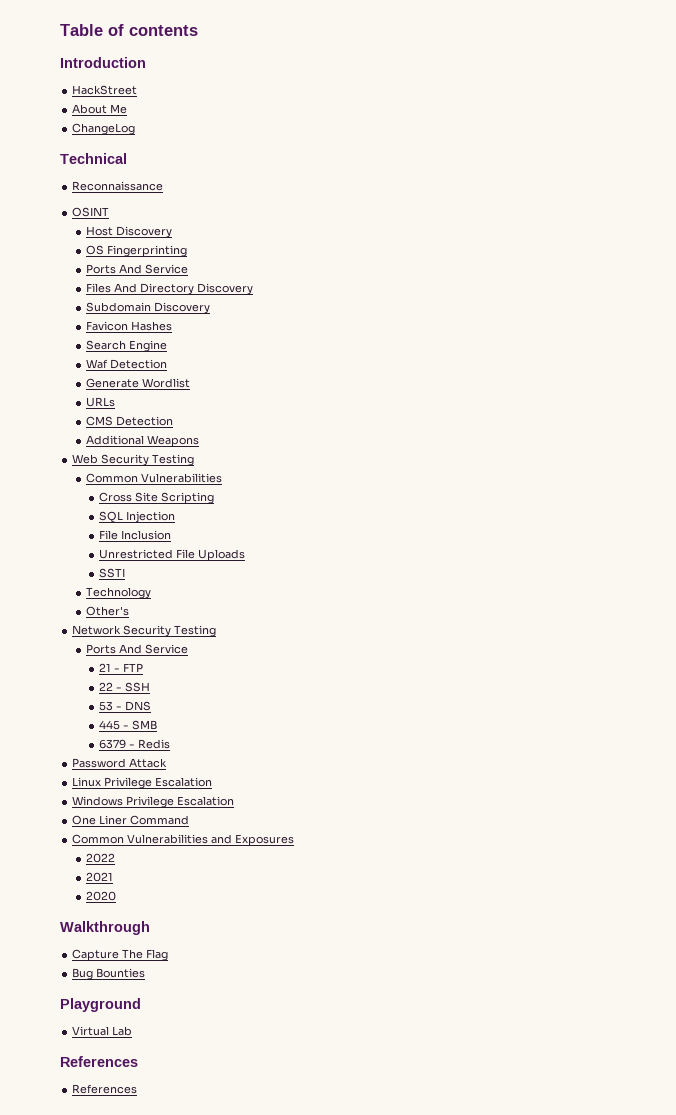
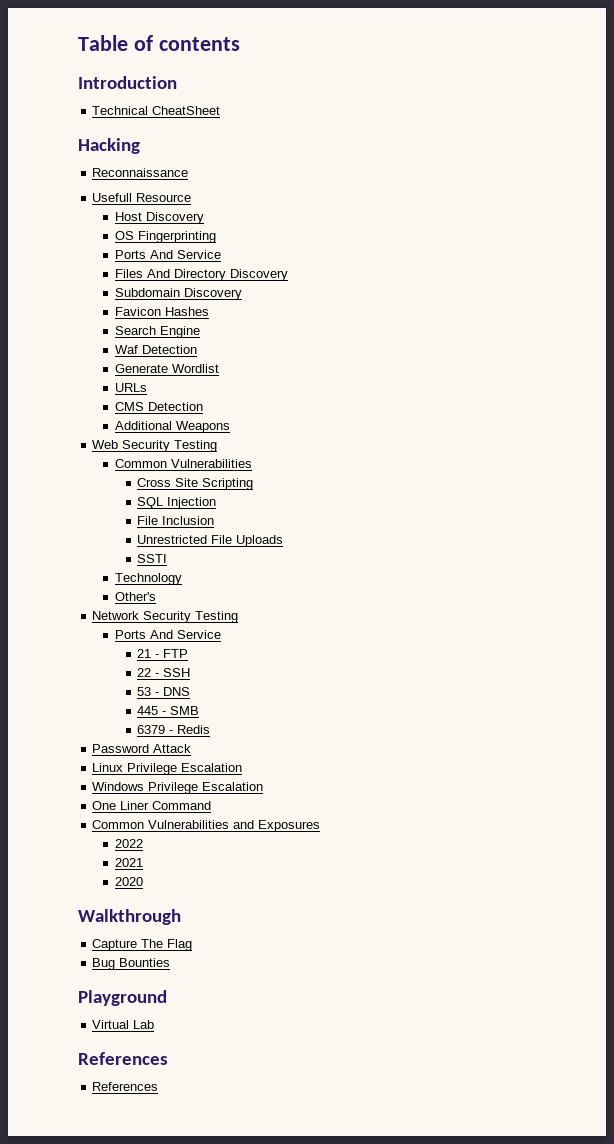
- HackStreet
- About Me
- ChangeLog
- Technical
+ Technical CheatSheet
+ Hacking
- OSINT
+ Usefull Resource

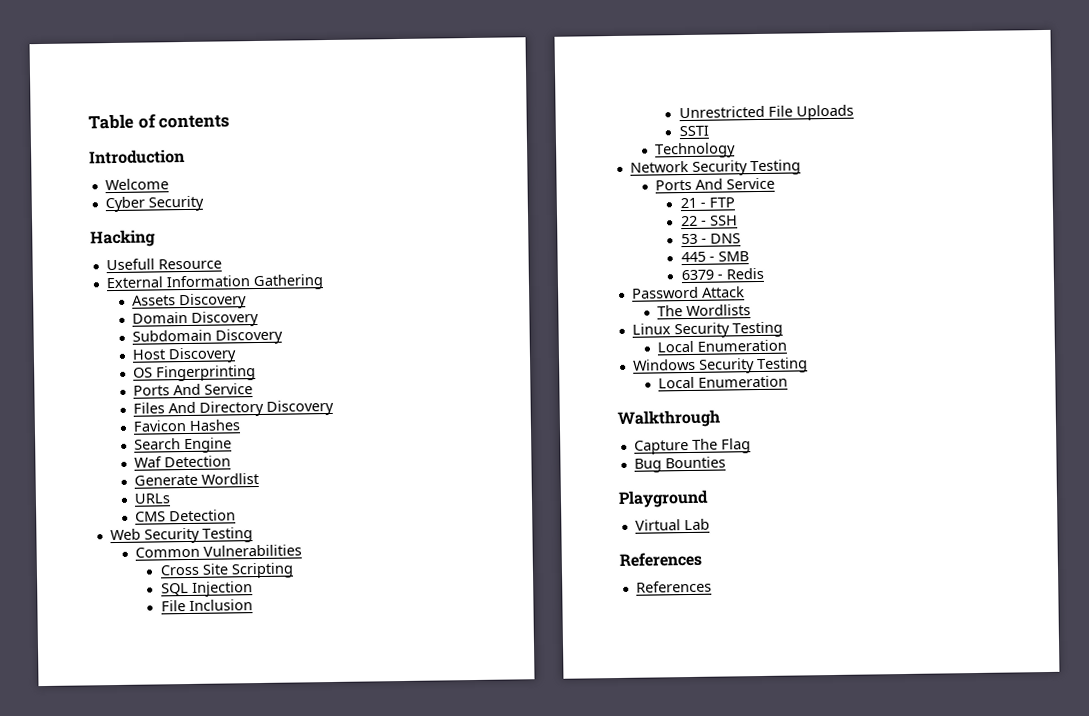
- Technical CheatSheet
+ Welcome
+ Cyber Security
- Reconnaissance
+ External Information Gathering
+ Assets Discovery
+ Domain Discovery
+ Subdomain Discovery
- Subdomain Discovery
- Additional Weapons
- Other's
+ The Wordlists
- Linux Privilege Escalation
- Windows Privilege Escalation
- One Liner Command
- Common Vulnerabilities and Exposures
- 2022
- 2021
- 2020
+ Linux Security Testing
+ Local Enumeration
+ Windows Security Testing
+ Local Enumeration

